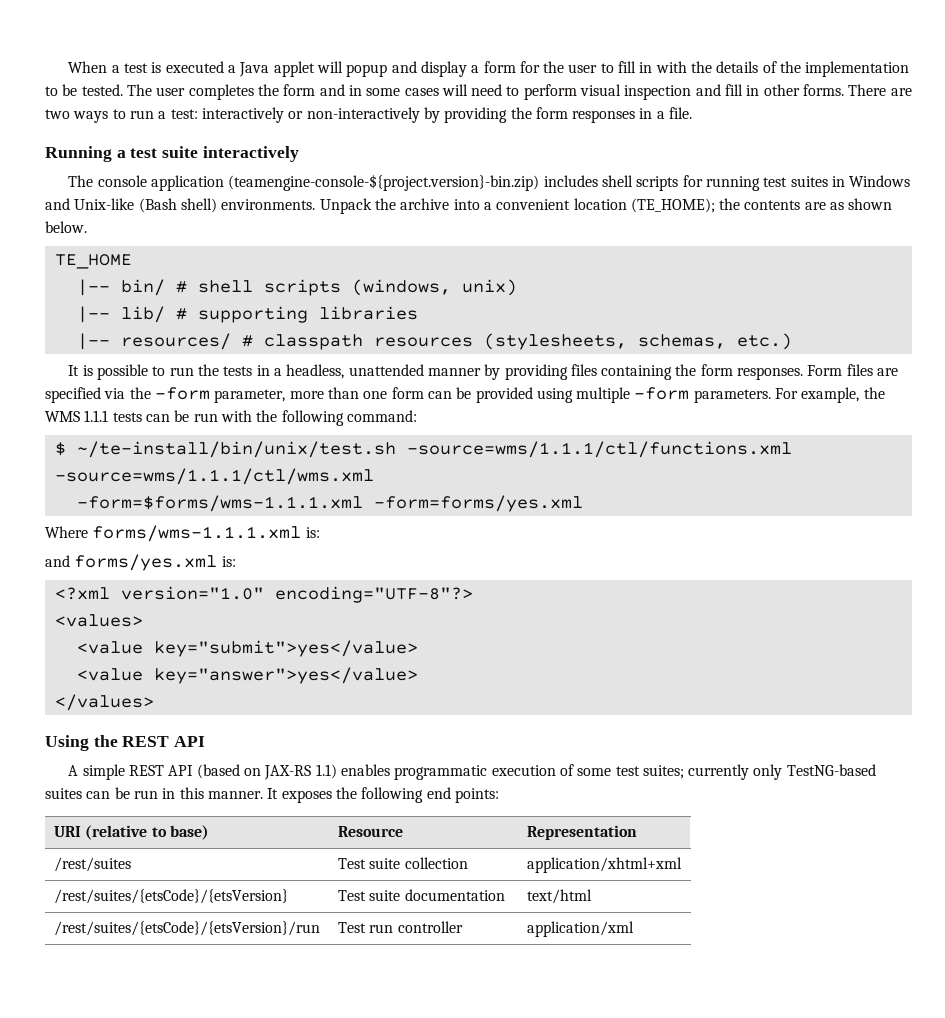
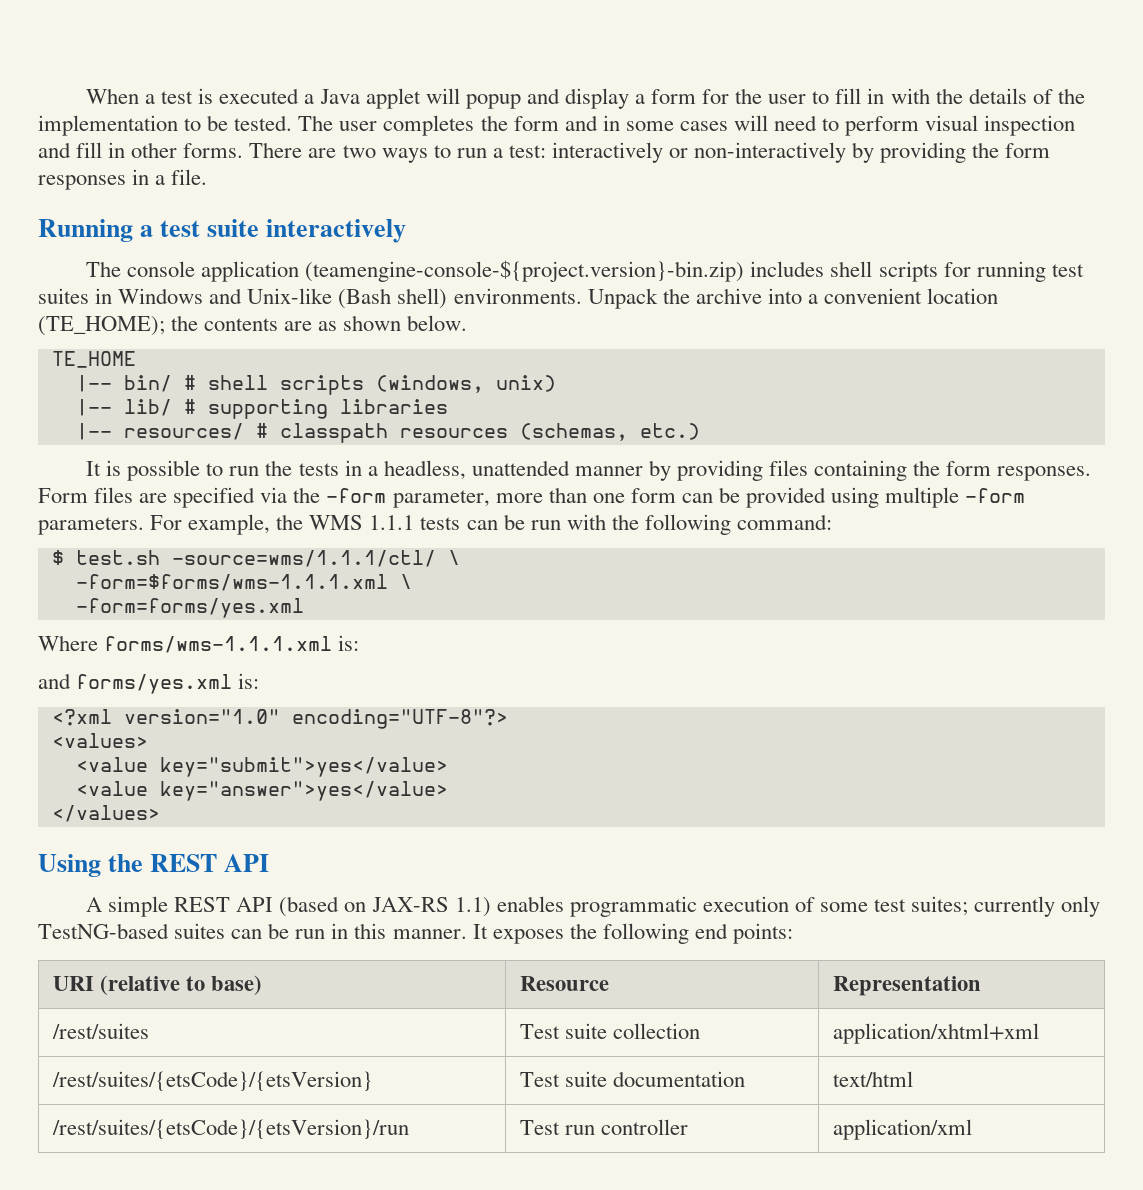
- |-- resources/ # classpath resources (stylesheets, schemas, etc.)
+ |-- resources/ # classpath resources (schemas, etc.)
- $ ~/te-install/bin/unix/test.sh -source=wms/1.1.1/ctl/functions.xml -source=wms/1.1.1/ctl/wms.xml
+ $ test.sh -source=wms/1.1.1/ctl/ \
- -form=$forms/wms-1.1.1.xml -form=forms/yes.xml
+ -form=$forms/wms-1.1.1.xml \
+ -form=forms/yes.xml

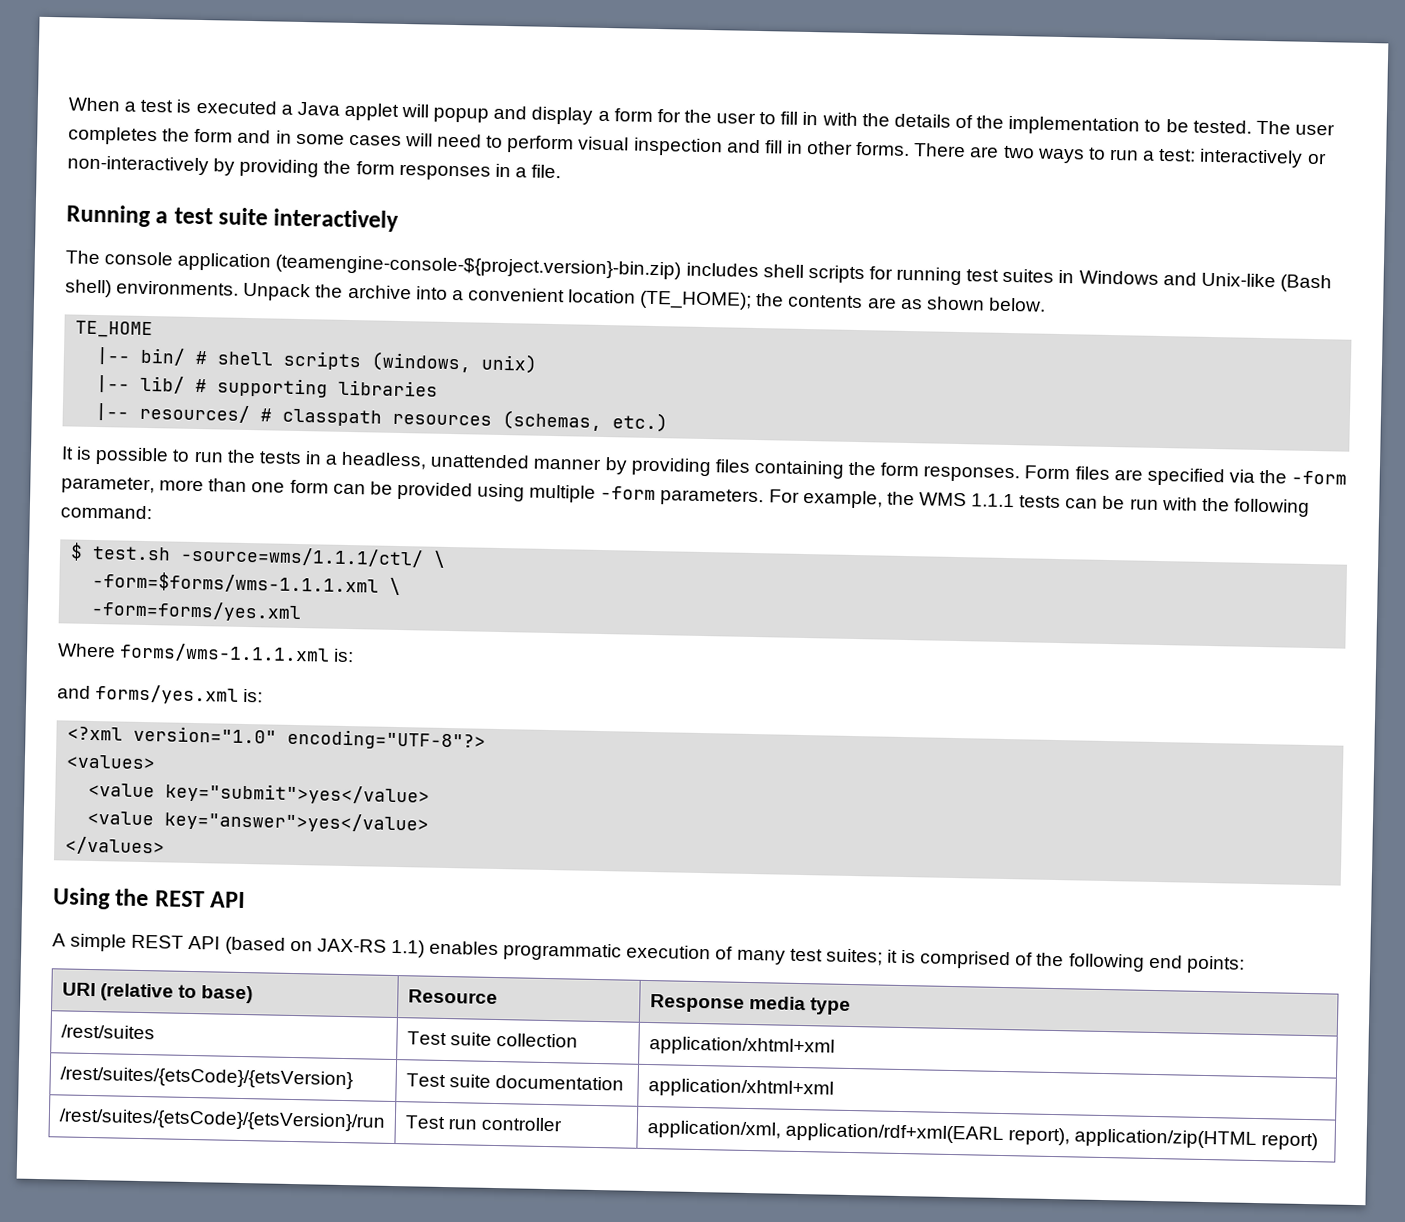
- A simple REST API (based on JAX-RS 1.1) enables programmatic execution of some test suites; currently only TestNG-based suites can be run in this manner. It exposes the following end points:
+ A simple REST API (based on JAX-RS 1.1) enables programmatic execution of many test suites; it is comprised of the following end points:
- URI (relative to base) | Resource | Representation
+ URI (relative to base) | Resource | Response media type
- /rest/suites/{etsCode}/{etsVersion} | Test suite documentation | text/html
+ /rest/suites/{etsCode}/{etsVersion} | Test suite documentation | application/xhtml+xml
- /rest/suites/{etsCode}/{etsVersion}/run | Test run controller | application/xml
+ /rest/suites/{etsCode}/{etsVersion}/run | Test run controller | application/xml, application/rdf+xml(EARL report), application/zip(HTML report)

